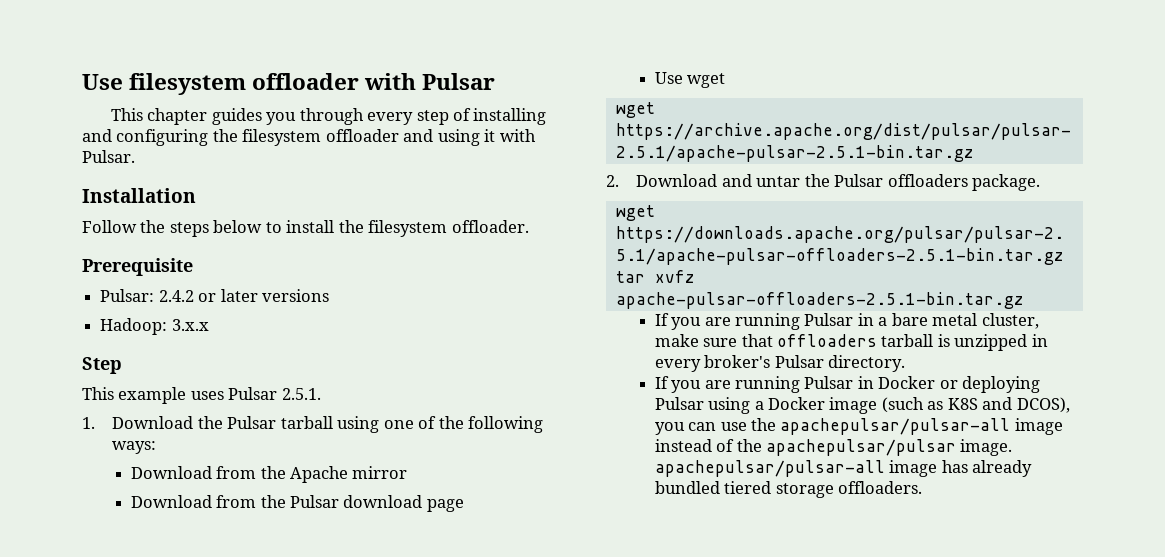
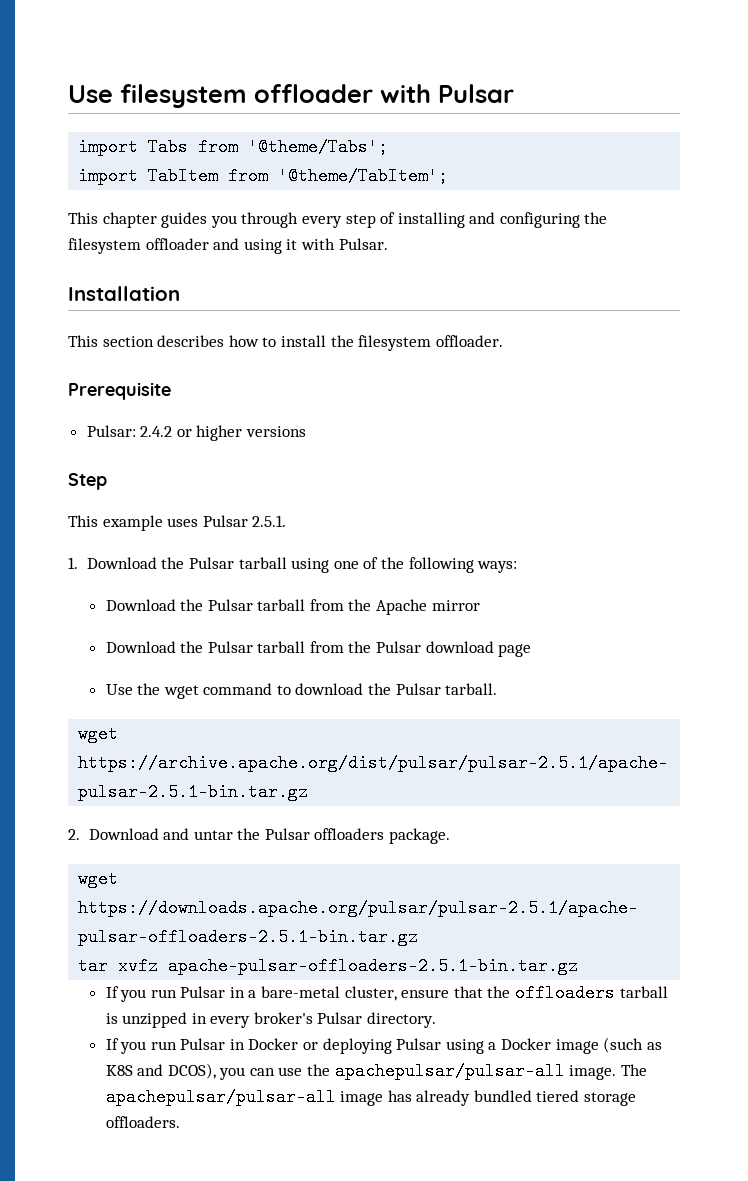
+ import Tabs from '@theme/Tabs';
+ import TabItem from '@theme/TabItem';
- Follow the steps below to install the filesystem offloader.
+ This section describes how to install the filesystem offloader.
- Pulsar: 2.4.2 or later versions
+ Pulsar: 2.4.2 or higher versions
- Hadoop: 3.x.x
- Download from the Apache mirror
+ Download the Pulsar tarball from the Apache mirror
- Download from the Pulsar download page
+ Download the Pulsar tarball from the Pulsar download page
- Use wget
+ Use the wget command to download the Pulsar tarball.
- If you are running Pulsar in a bare metal cluster, make sure that offloaders tarball is unzipped in every broker's Pulsar directory.
+ If you run Pulsar in a bare-metal cluster, ensure that the offloaders tarball is unzipped in every broker's Pulsar directory.
- If you are running Pulsar in Docker or deploying Pulsar using a Docker image (such as K8S and DCOS), you can use the apachepulsar/pulsar-all image instead of the apachepulsar/pulsar image. apachepulsar/pulsar-all image has already bundled tiered storage offloaders.
+ If you run Pulsar in Docker or deploying Pulsar using a Docker image (such as K8S and DCOS), you can use the apachepulsar/pulsar-all image. The apachepulsar/pulsar-all image has already bundled tiered storage offloaders.

